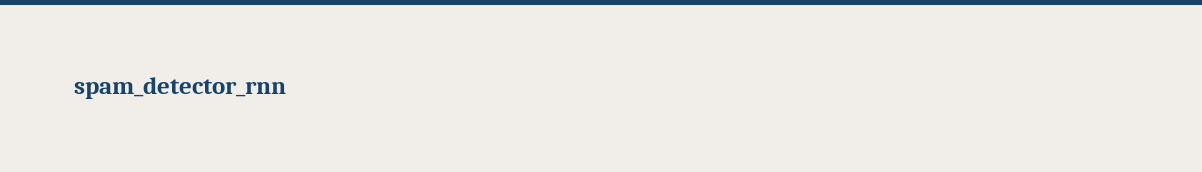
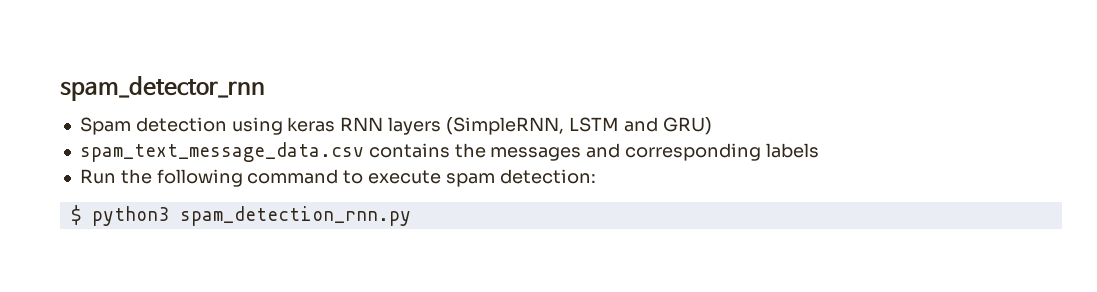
+ Spam detection using keras RNN layers (SimpleRNN, LSTM and GRU)
+ spam_text_message_data.csv contains the messages and corresponding labels
+ Run the following command to execute spam detection:
+ $ python3 spam_detection_rnn.py

